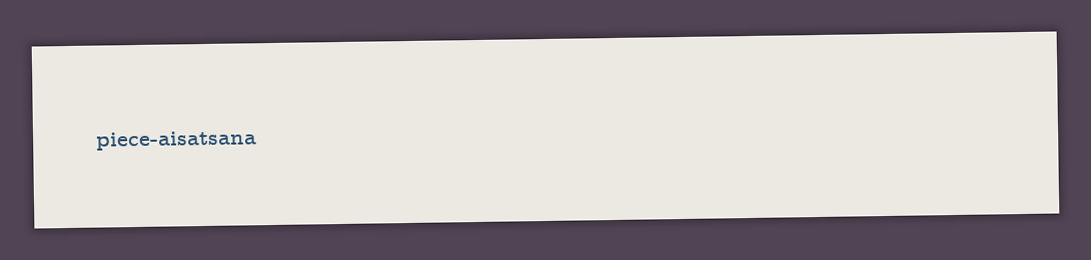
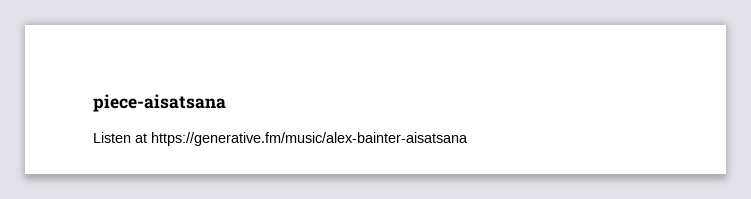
+ Listen at https://generative.fm/music/alex-bainter-aisatsana

